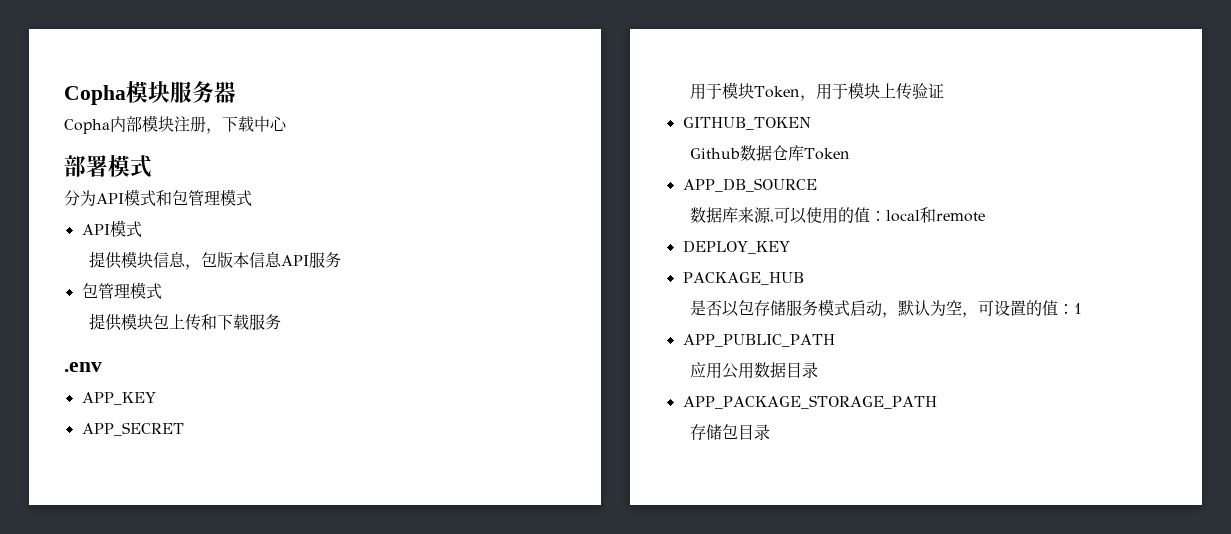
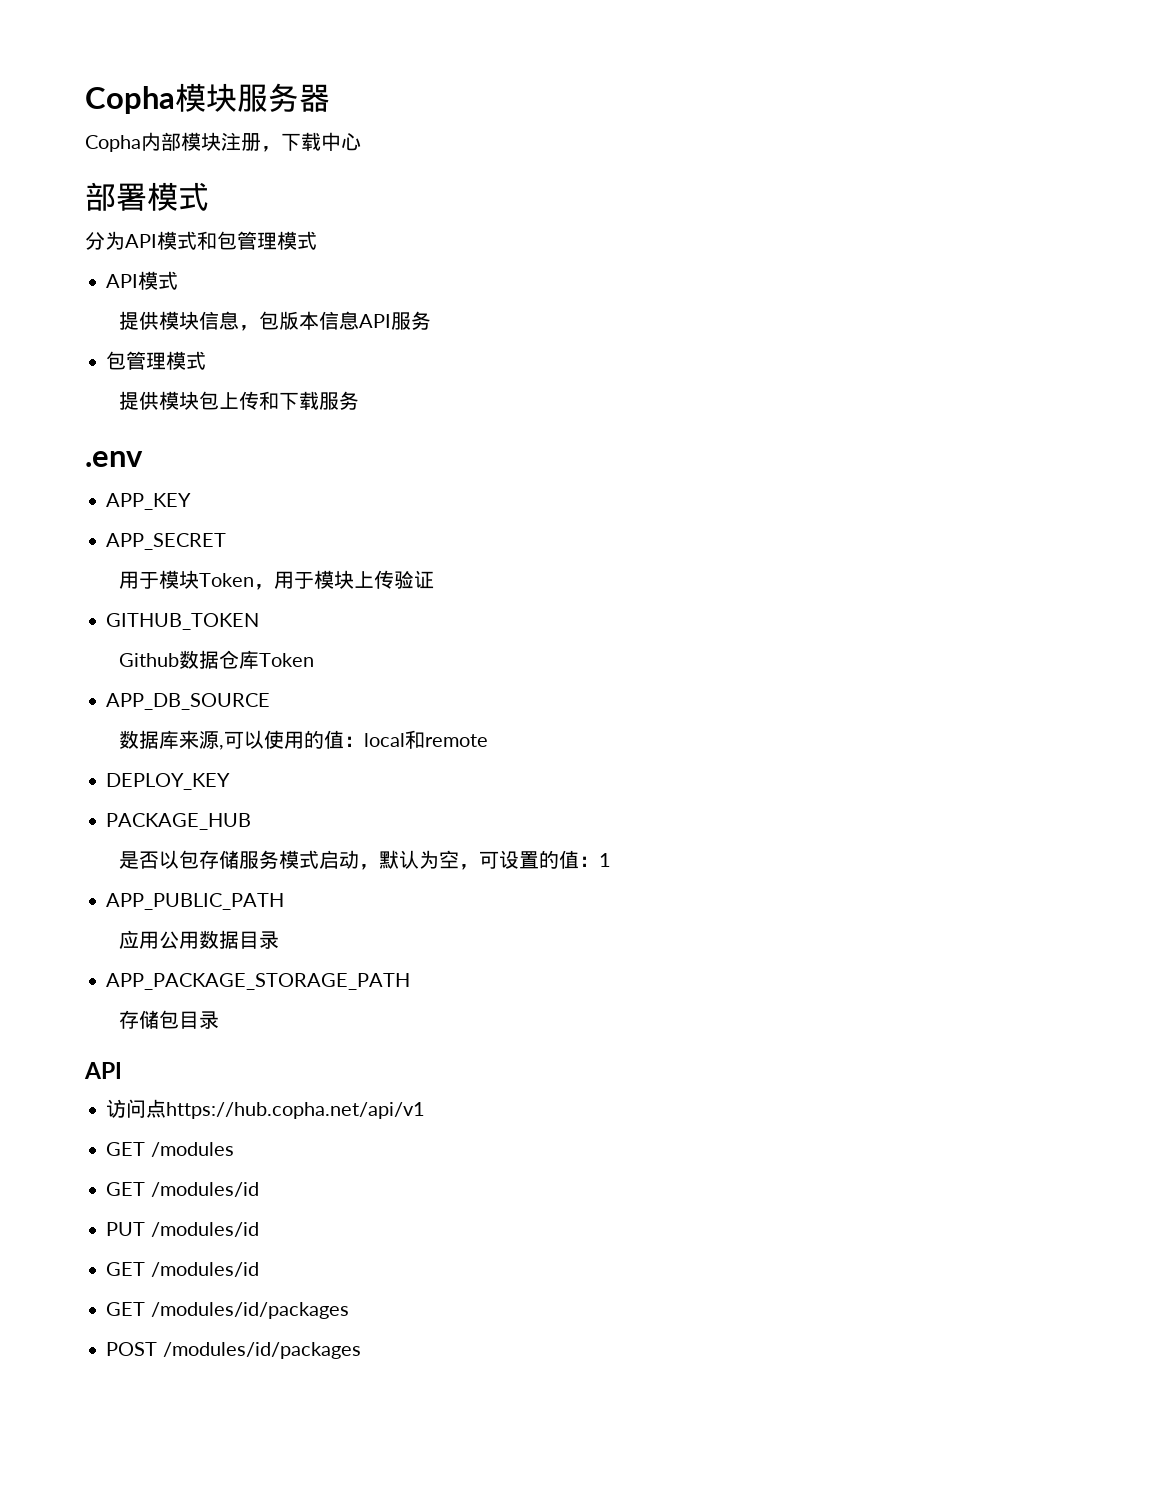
  存储包目录
+ API
+ 访问点https://hub.copha.net/api/v1
+ GET /modules
+ GET /modules/id
+ PUT /modules/id
+ GET /modules/id
+ GET /modules/id/packages
+ POST /modules/id/packages

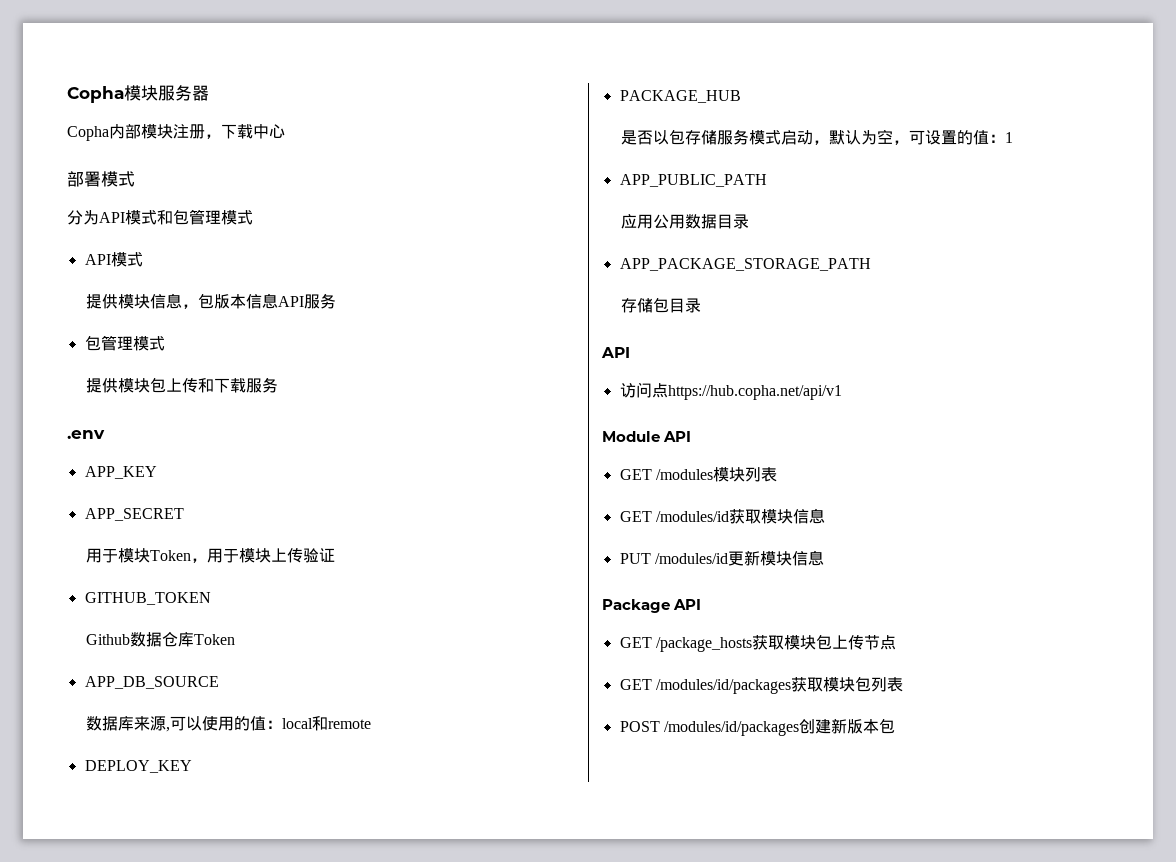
+ Module API
- GET /modules
- GET /modules/id
+ GET /modules模块列表
+ GET /modules/id获取模块信息
- PUT /modules/id
- GET /modules/id
+ PUT /modules/id更新模块信息
+ Package API
+ GET /package_hosts获取模块包上传节点
- GET /modules/id/packages
+ GET /modules/id/packages获取模块包列表
- POST /modules/id/packages
+ POST /modules/id/packages创建新版本包

